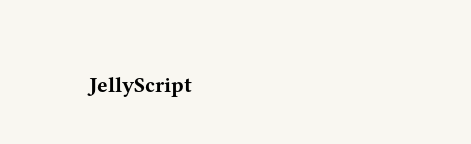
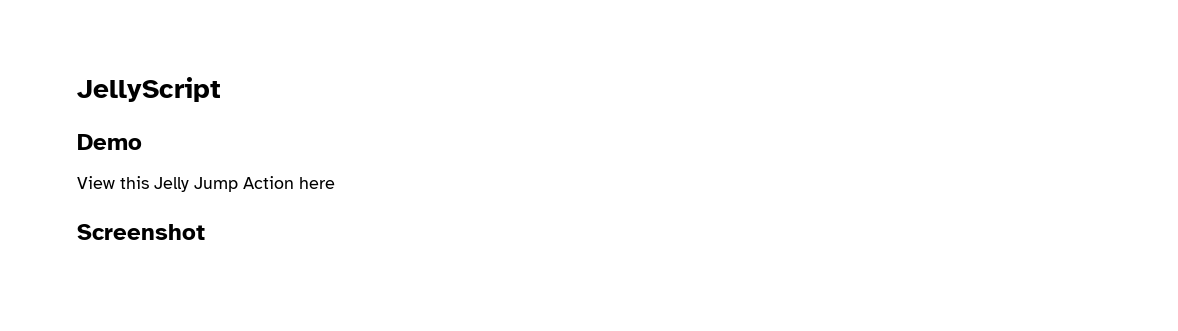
+ Demo
+ View this Jelly Jump Action here
+ Screenshot

